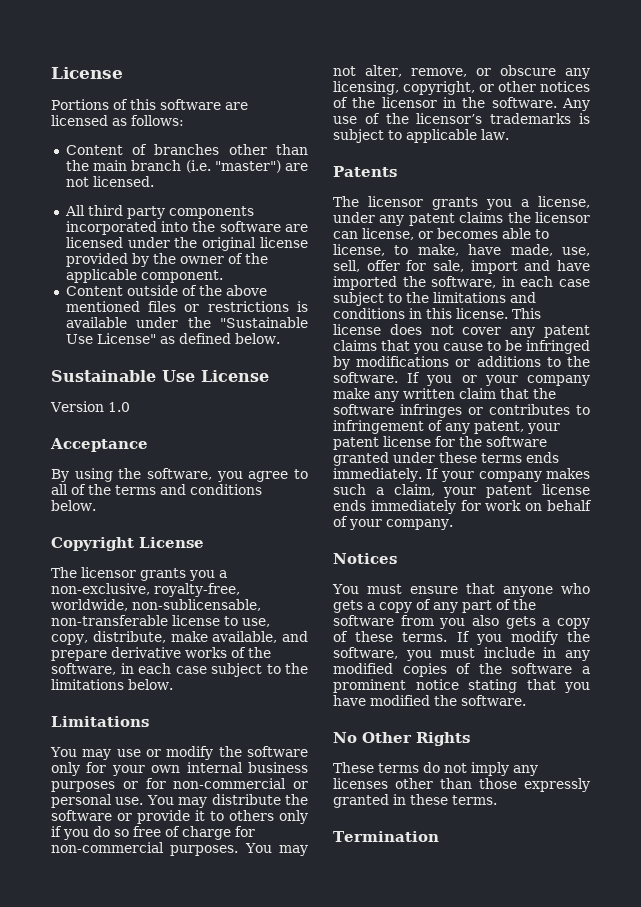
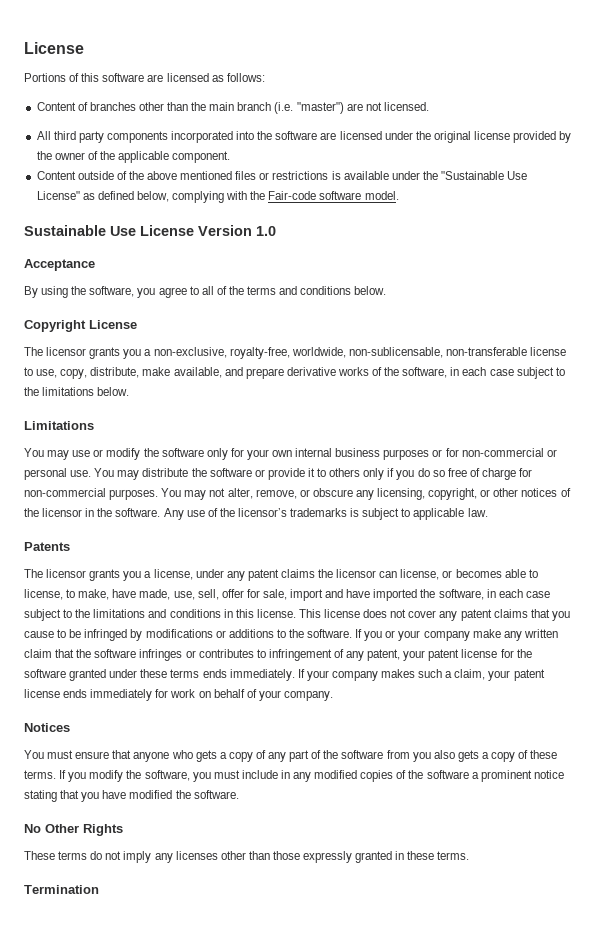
- Content outside of the above mentioned files or restrictions is available under the "Sustainable Use License" as defined below.
+ Content outside of the above mentioned files or restrictions is available under the "Sustainable Use License" as defined below, complying with the Fair-code software model.
- Sustainable Use License
- Version 1.0
+ Sustainable Use License Version 1.0

